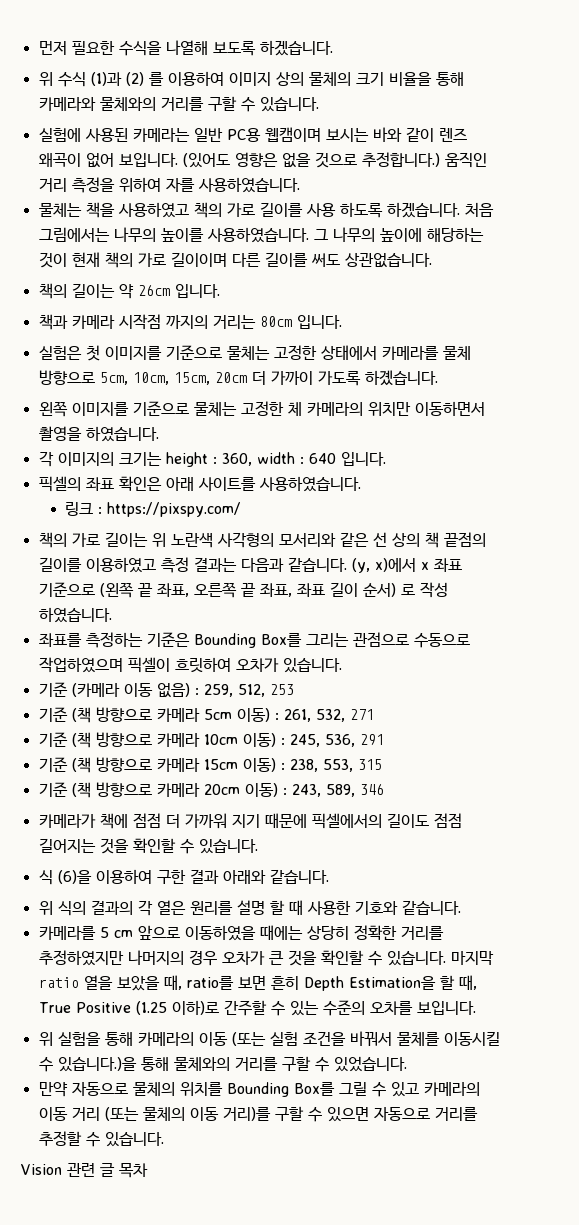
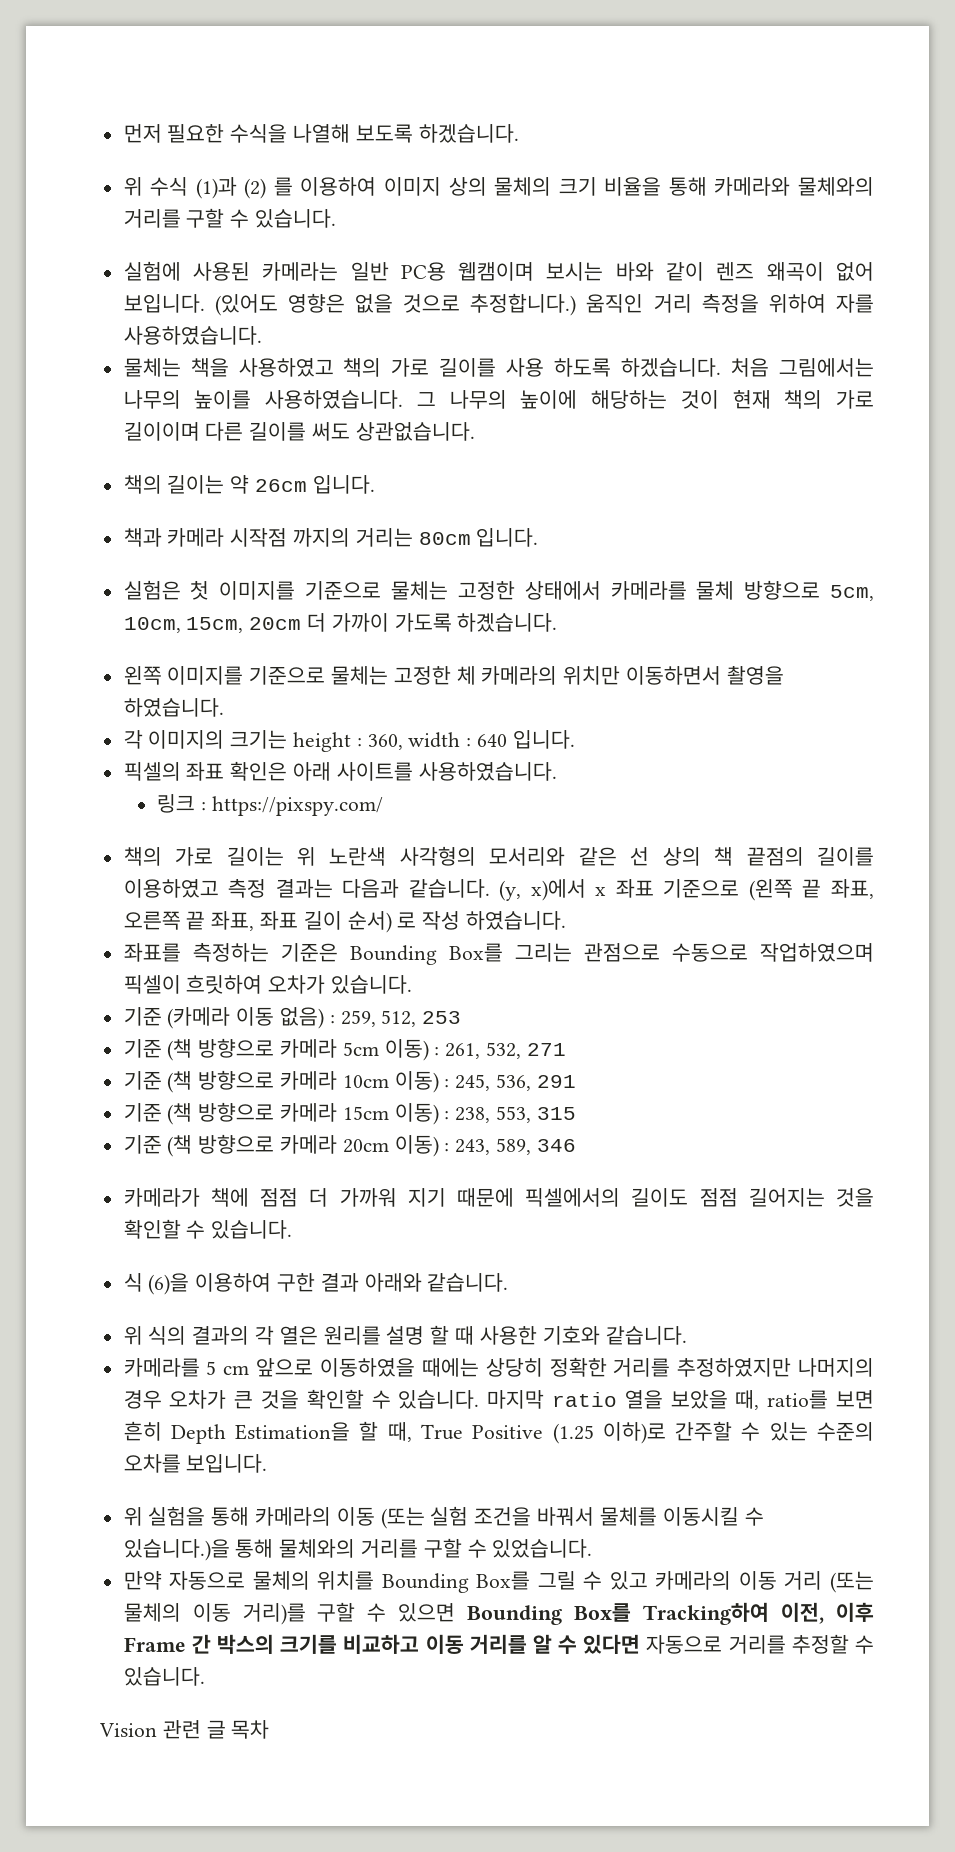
- 만약 자동으로 물체의 위치를 Bounding Box를 그릴 수 있고 카메라의 이동 거리 (또는 물체의 이동 거리)를 구할 수 있으면 자동으로 거리를 추정할 수 있습니다.
+ 만약 자동으로 물체의 위치를 Bounding Box를 그릴 수 있고 카메라의 이동 거리 (또는 물체의 이동 거리)를 구할 수 있으면 Bounding Box를 Tracking하여 이전, 이후 Frame 간 박스의 크기를 비교하고 이동 거리를 알 수 있다면 자동으로 거리를 추정할 수 있습니다.

